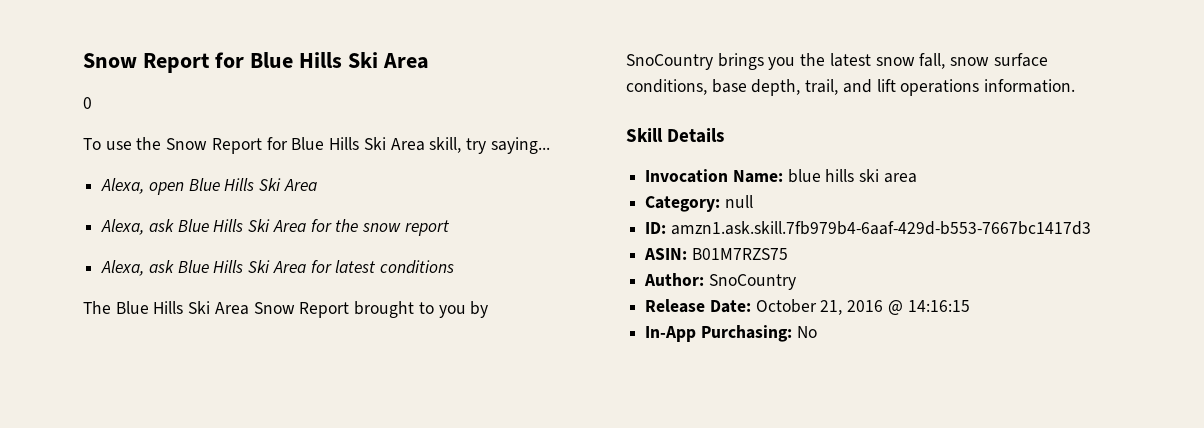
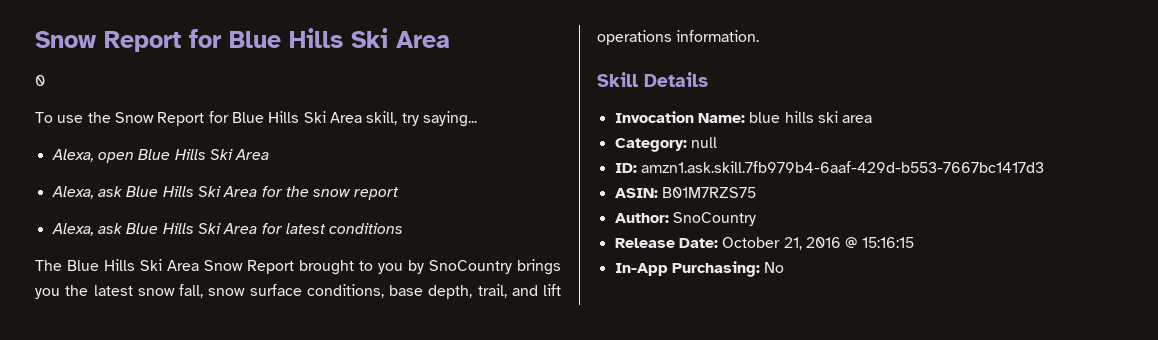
- Release Date: October 21, 2016 @ 14:16:15
+ Release Date: October 21, 2016 @ 15:16:15

